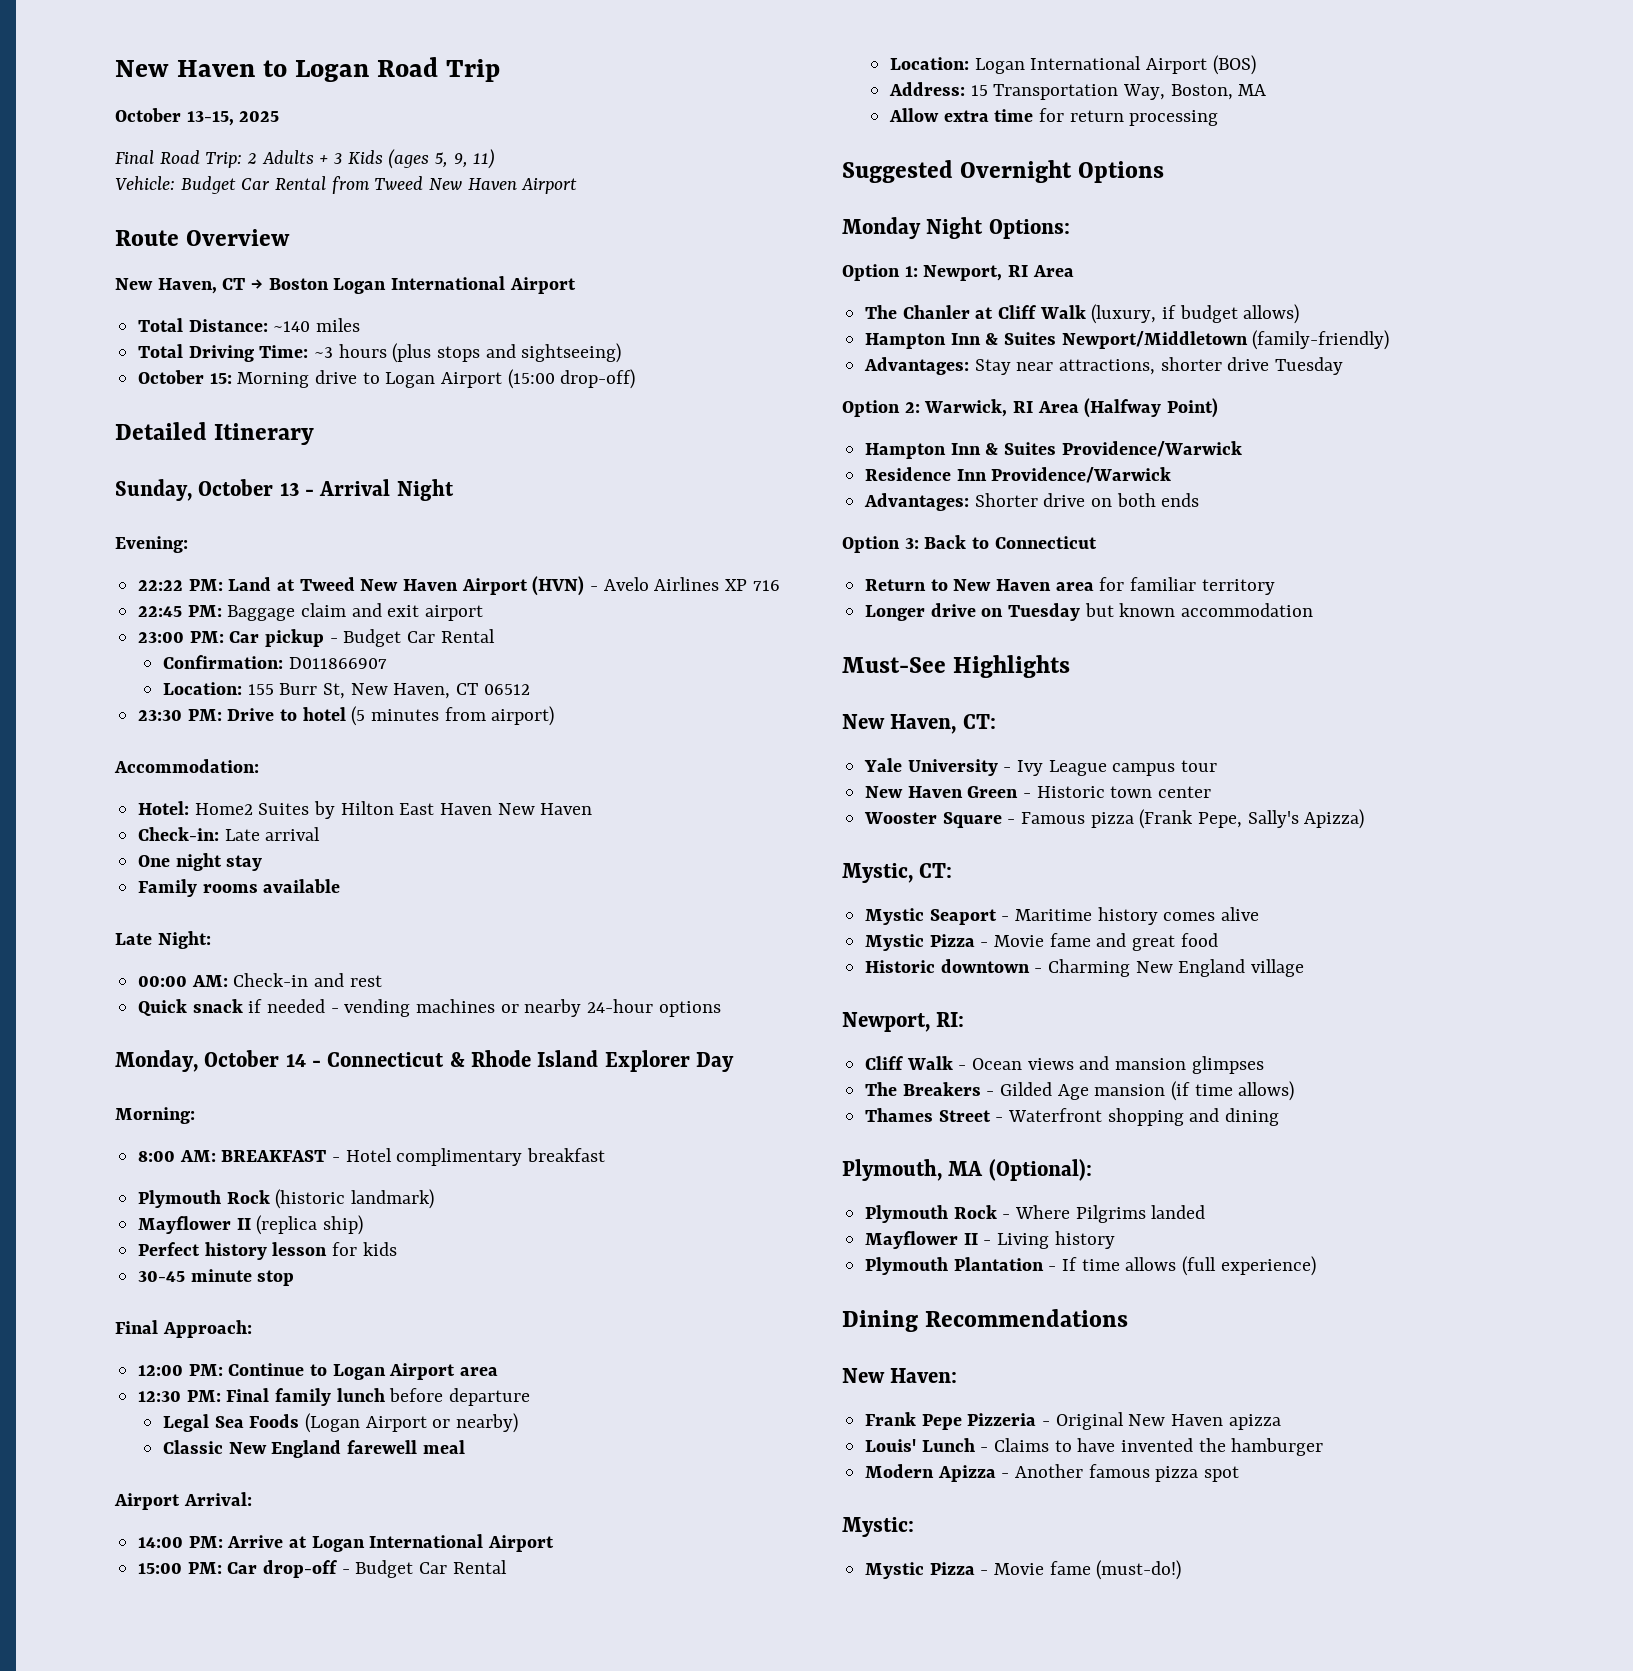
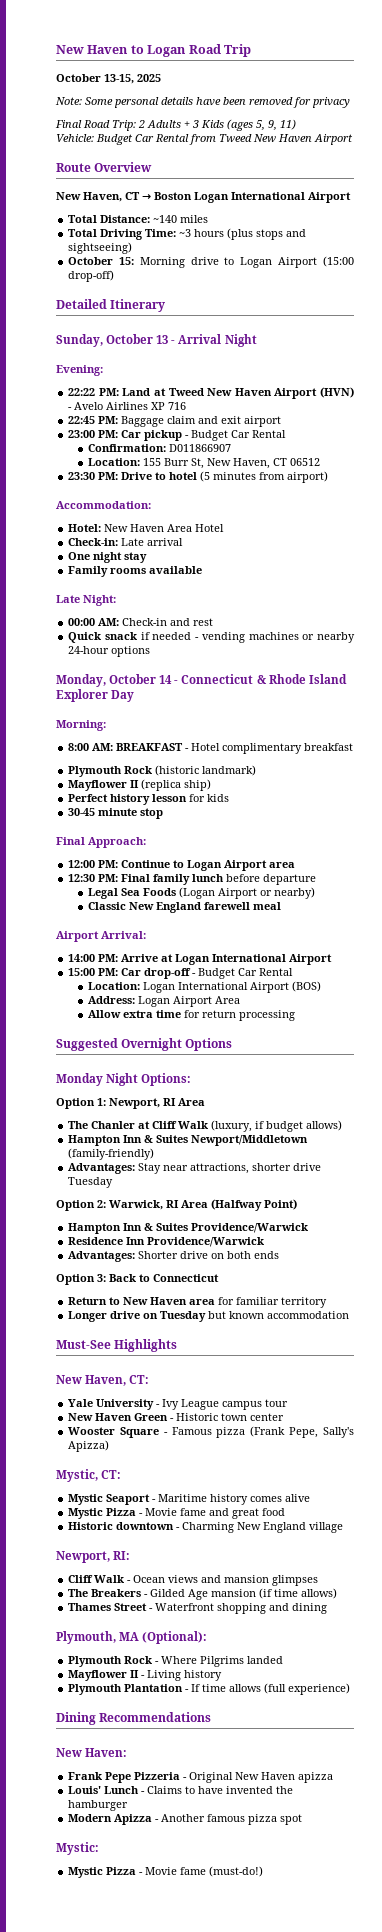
+ Note: Some personal details have been removed for privacy
- Hotel: Home2 Suites by Hilton East Haven New Haven
+ Hotel: New Haven Area Hotel
- Address: 15 Transportation Way, Boston, MA
+ Address: Logan Airport Area

